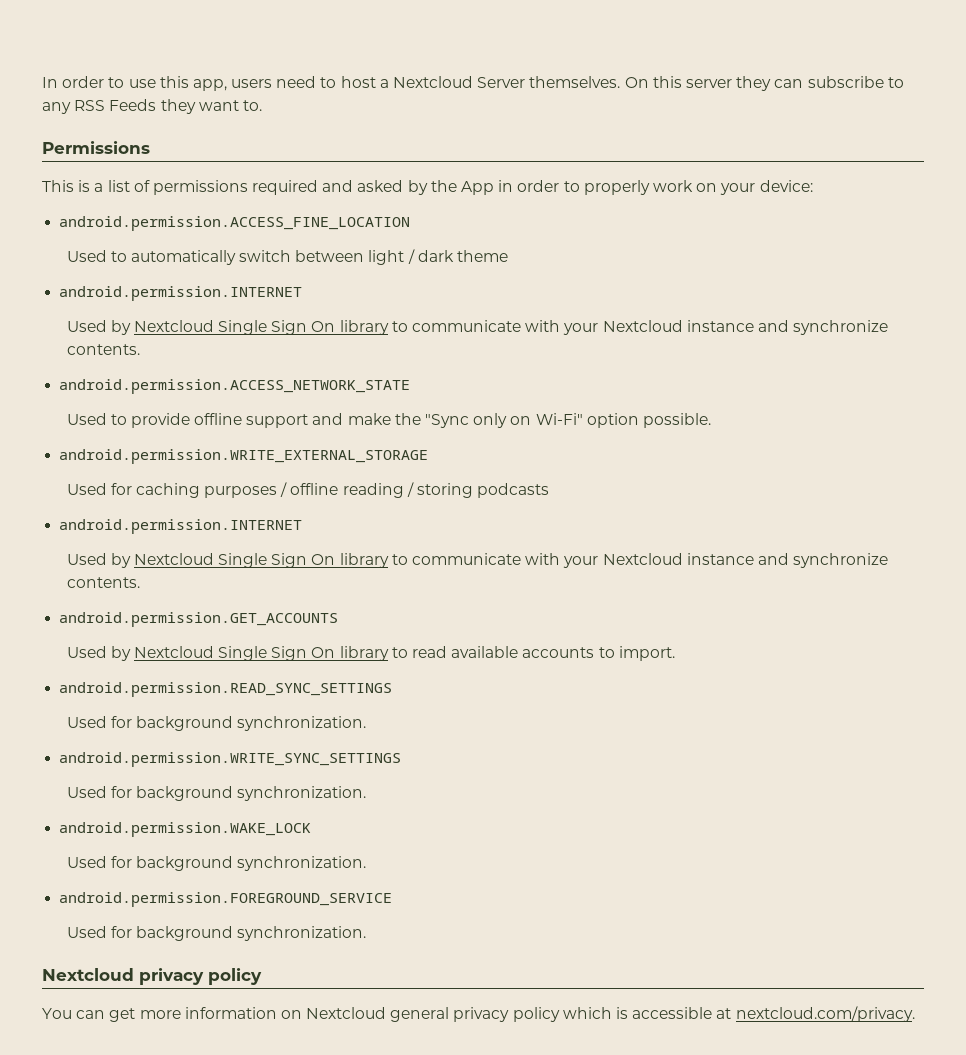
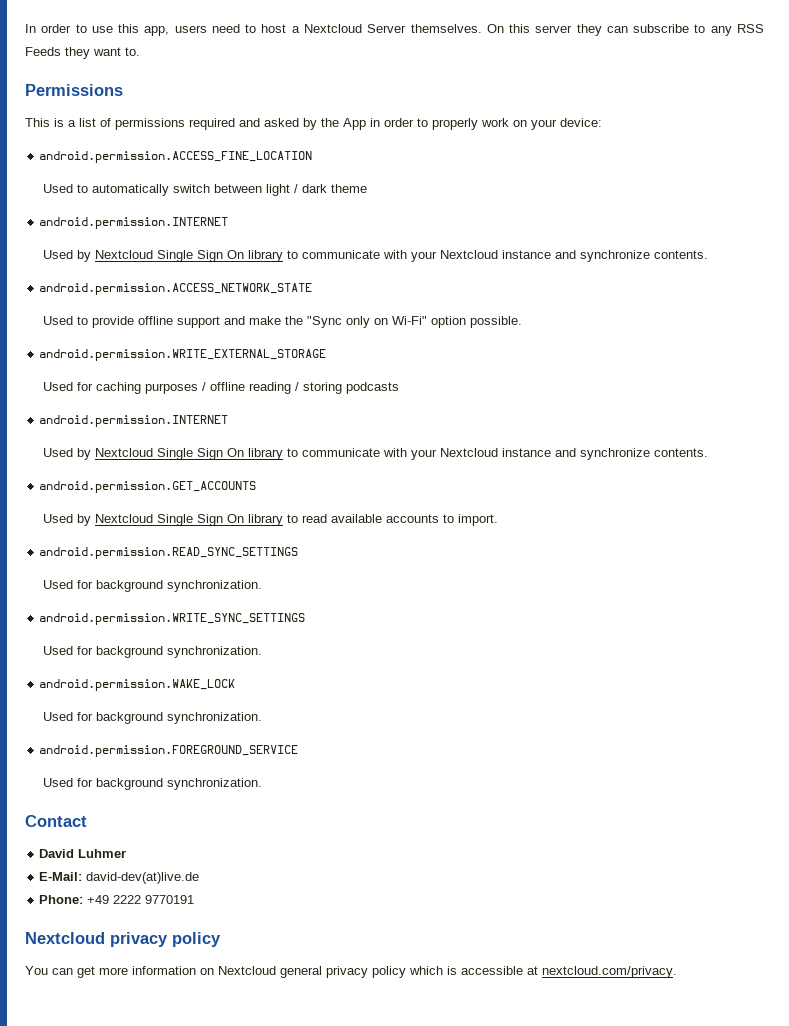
+ Contact
+ David Luhmer
+ E-Mail: david-dev(at)live.de
+ Phone: +49 2222 9770191

